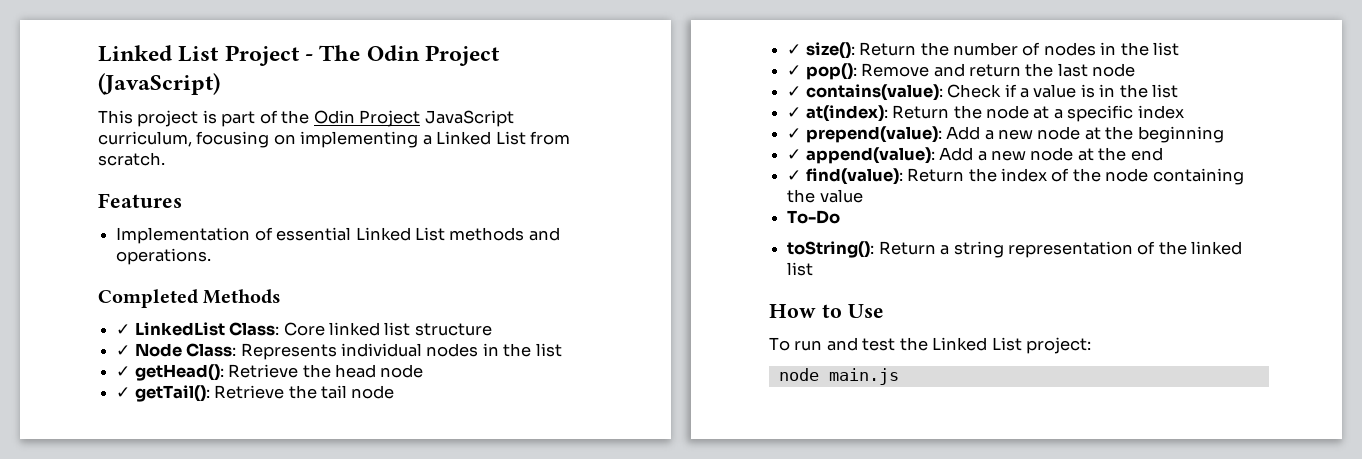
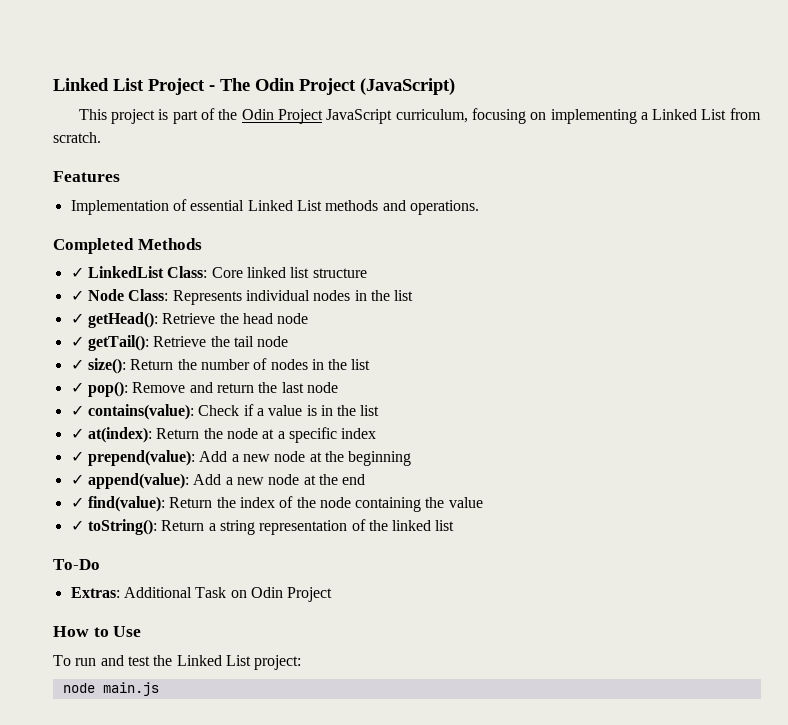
- To-Do
- toString(): Return a string representation of the linked list
+ ✓ toString(): Return a string representation of the linked list
+ To-Do
+ Extras: Additional Task on Odin Project

